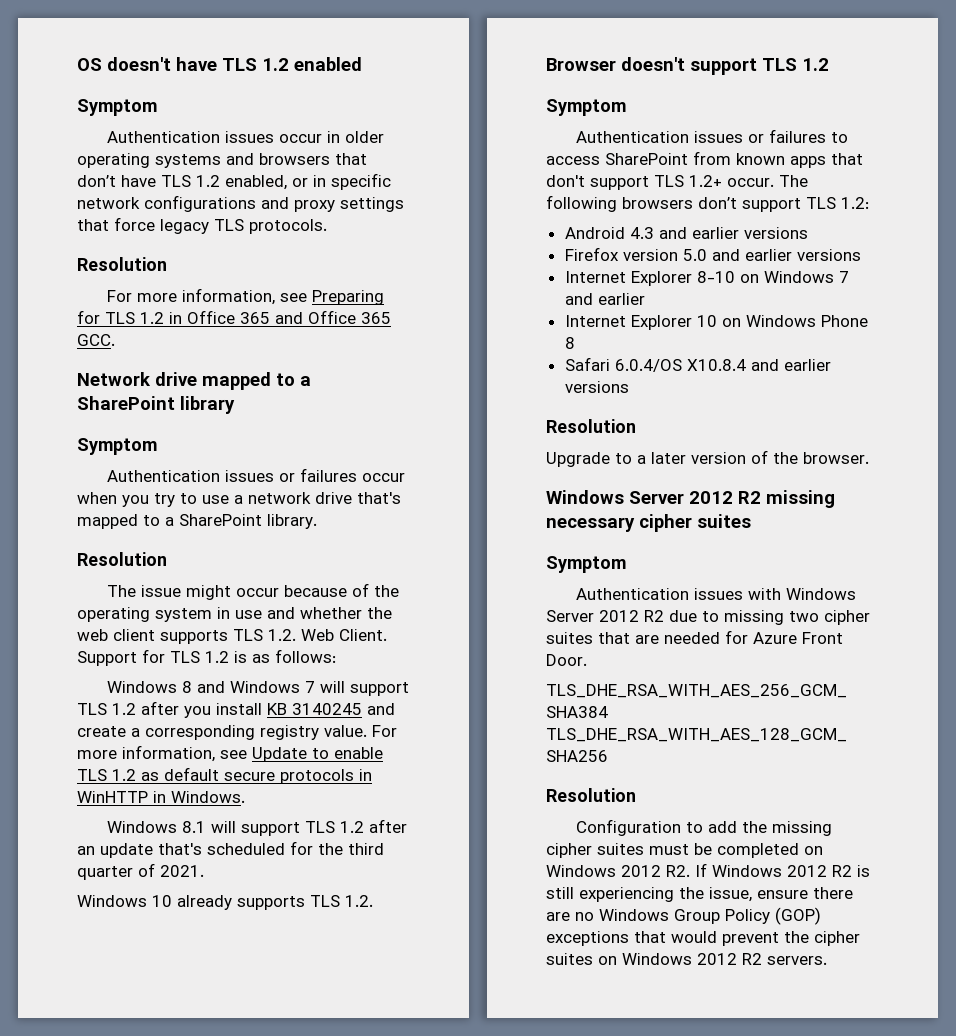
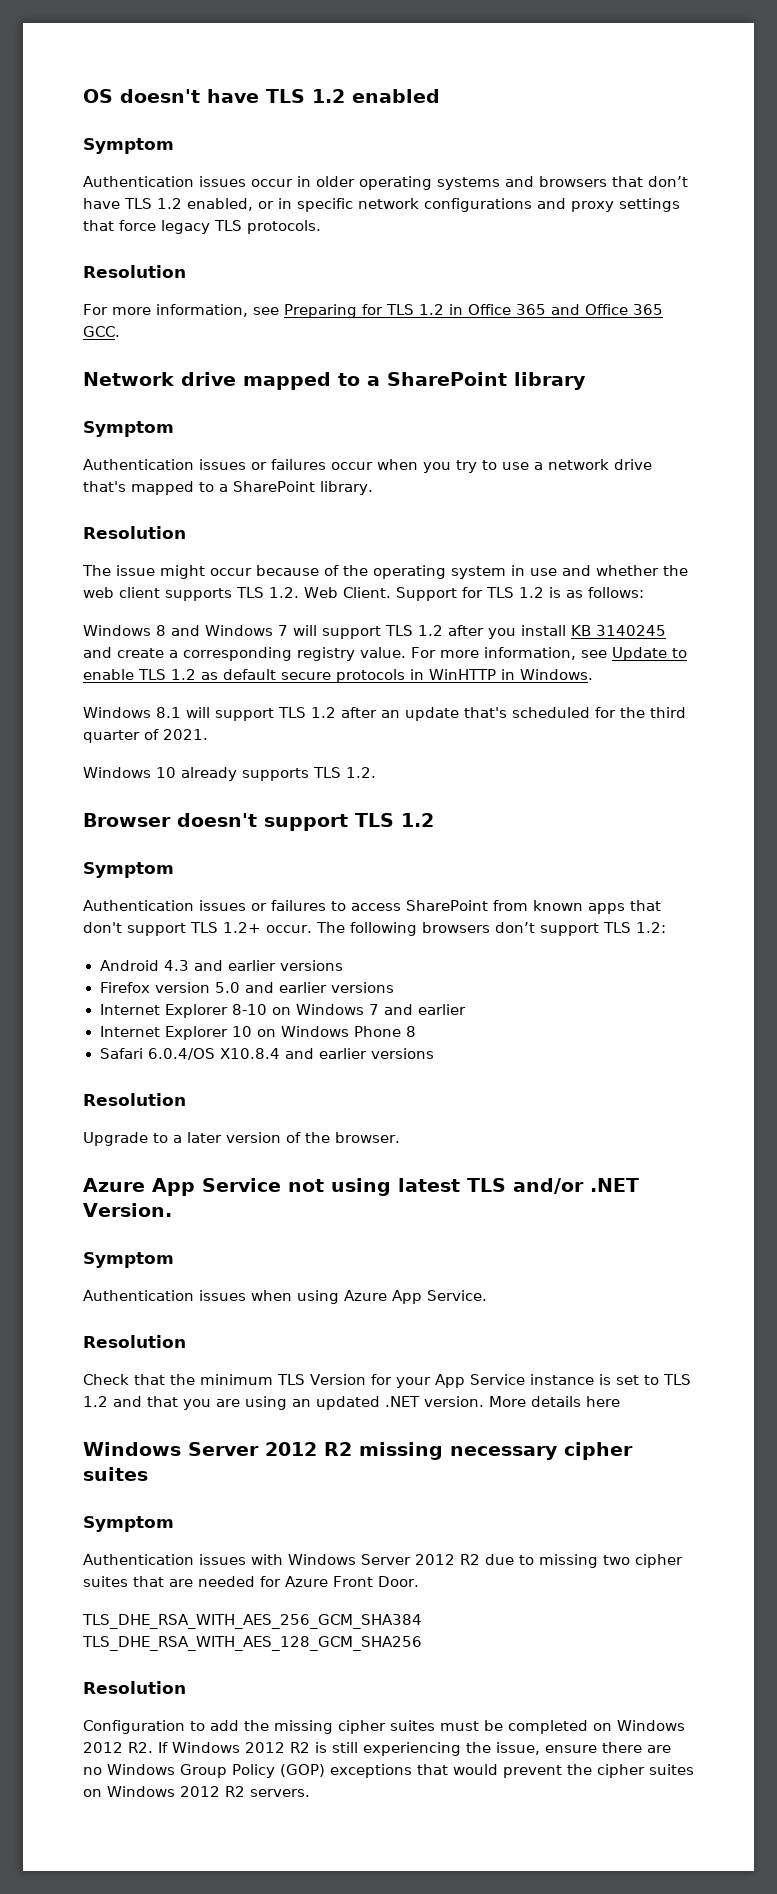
+ Azure App Service not using latest TLS and/or .NET Version.
+ Symptom
+ Authentication issues when using Azure App Service.
+ Resolution
+ Check that the minimum TLS Version for your App Service instance is set to TLS 1.2 and that you are using an updated .NET version. More details here

